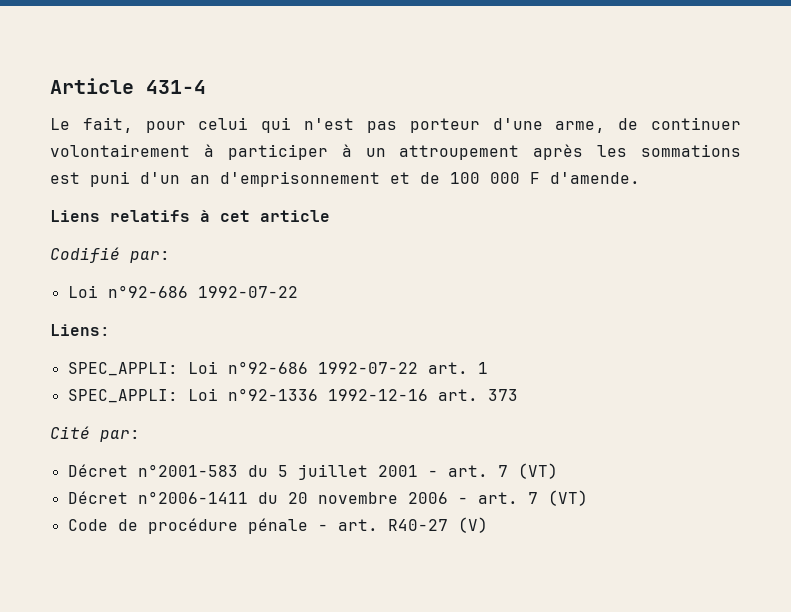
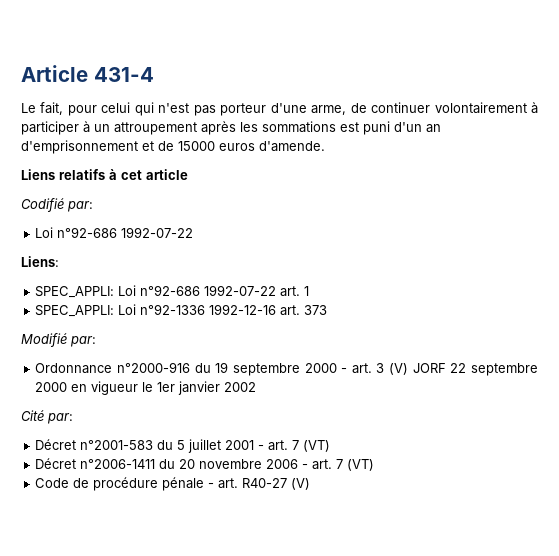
- Le fait, pour celui qui n'est pas porteur d'une arme, de continuer volontairement à participer à un attroupement après les sommations est puni d'un an d'emprisonnement et de 100 000 F d'amende.
+ Le fait, pour celui qui n'est pas porteur d'une arme, de continuer volontairement à participer à un attroupement après les sommations est puni d'un an d'emprisonnement et de 15000 euros d'amende.
+ Modifié par:
+ Ordonnance n°2000-916 du 19 septembre 2000 - art. 3 (V) JORF 22 septembre 2000 en vigueur le 1er janvier 2002

